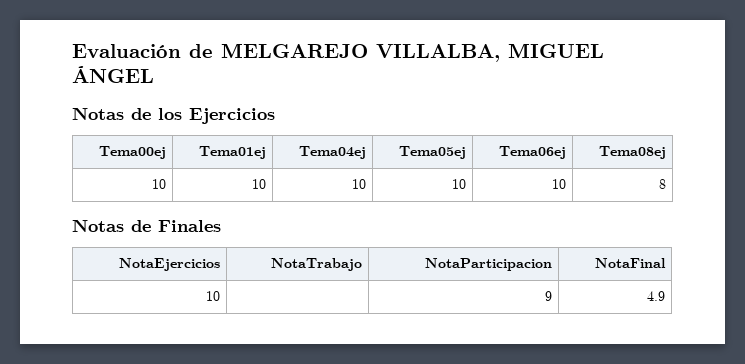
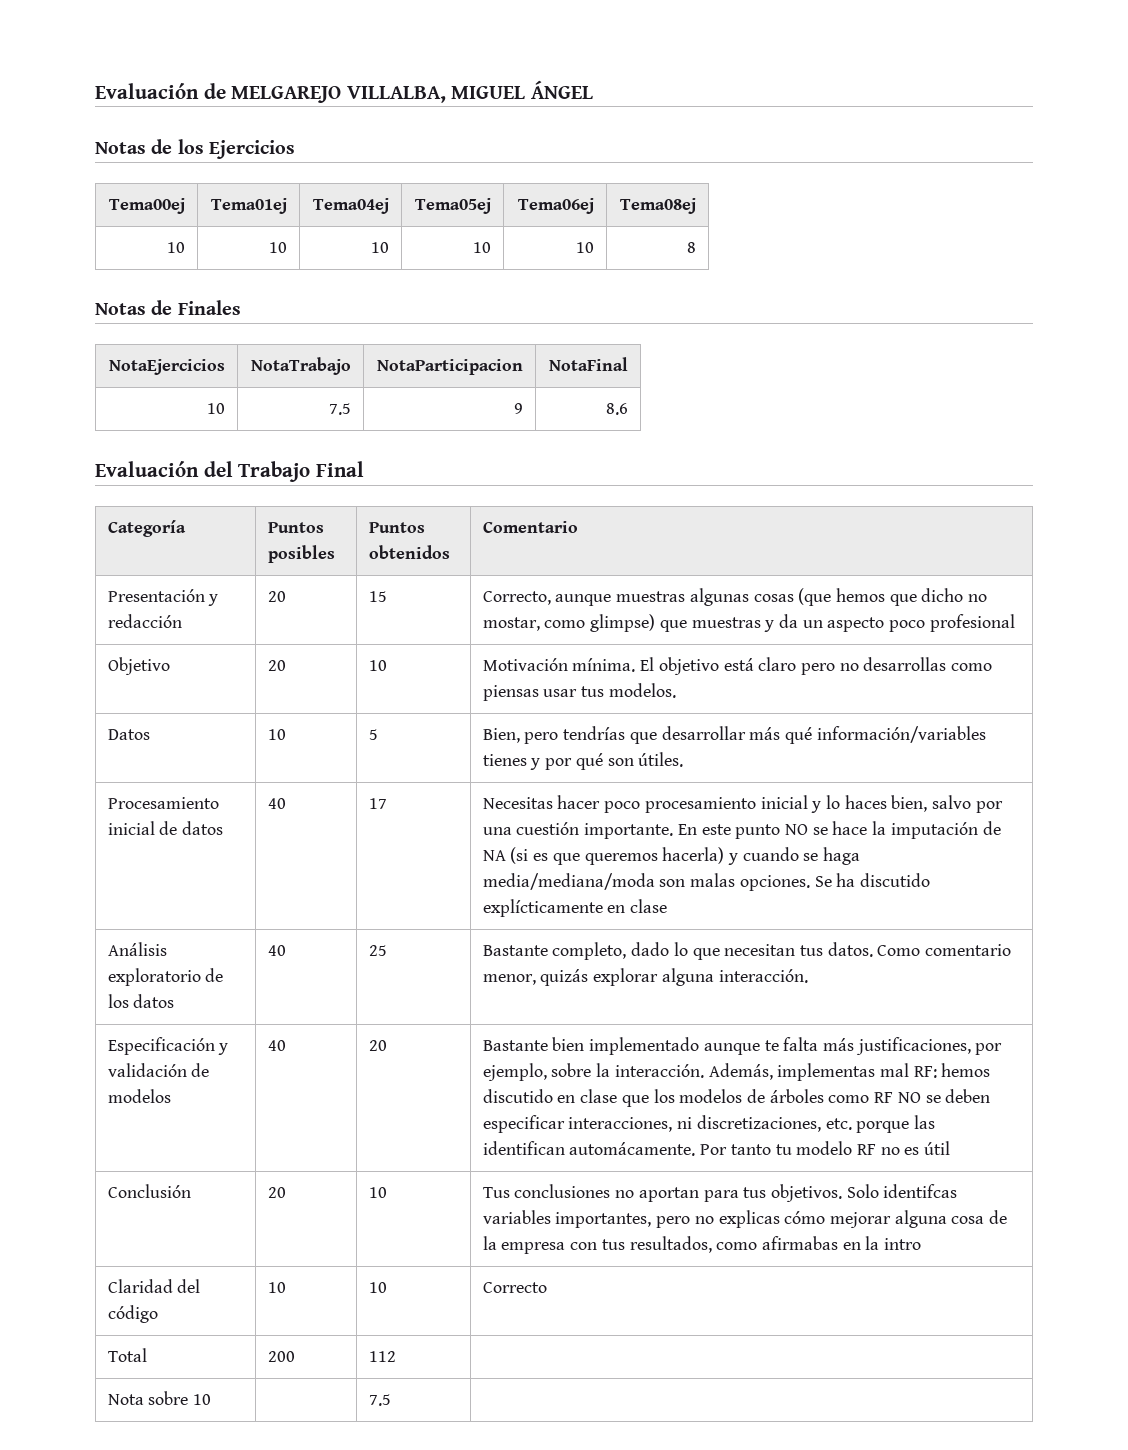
- 10 | | 9 | 4.9
+ 10 | 7.5 | 9 | 8.6
+ Evaluación del Trabajo Final
+ Categoría | Puntos posibles | Puntos obtenidos | Comentario
+ Presentación y redacción | 20 | 15 | Correcto, aunque muestras algunas cosas (que hemos que dicho no mostar, como glimpse) que muestras y da un aspecto poco profesional
+ Objetivo | 20 | 10 | Motivación mínima. El objetivo está claro pero no desarrollas como piensas usar tus modelos.
+ Datos | 10 | 5 | Bien, pero tendrías que desarrollar más qué información/variables tienes y por qué son útiles.
+ Procesamiento inicial de datos | 40 | 17 | Necesitas hacer poco procesamiento inicial y lo haces bien, salvo por una cuestión importante. En este punto NO se hace la imputación de NA (si es que queremos hacerla) y cuando se haga media/mediana/moda son malas opciones. Se ha discutido explícticamente en clase
+ Análisis exploratorio de los datos | 40 | 25 | Bastante completo, dado lo que necesitan tus datos. Como comentario menor, quizás explorar alguna interacción.
+ Especificación y validación de modelos | 40 | 20 | Bastante bien implementado aunque te falta más justificaciones, por ejemplo, sobre la interacción. Además, implementas mal RF: hemos discutido en clase que los modelos de árboles como RF NO se deben especificar interacciones, ni discretizaciones, etc. porque las identifican automácamente. Por tanto tu modelo RF no es útil
+ Conclusión | 20 | 10 | Tus conclusiones no aportan para tus objetivos. Solo identifcas variables importantes, pero no explicas cómo mejorar alguna cosa de la empresa con tus resultados, como afirmabas en la intro
+ Claridad del código | 10 | 10 | Correcto
+ Total | 200 | 112 |
+ Nota sobre 10 | | 7.5 |

